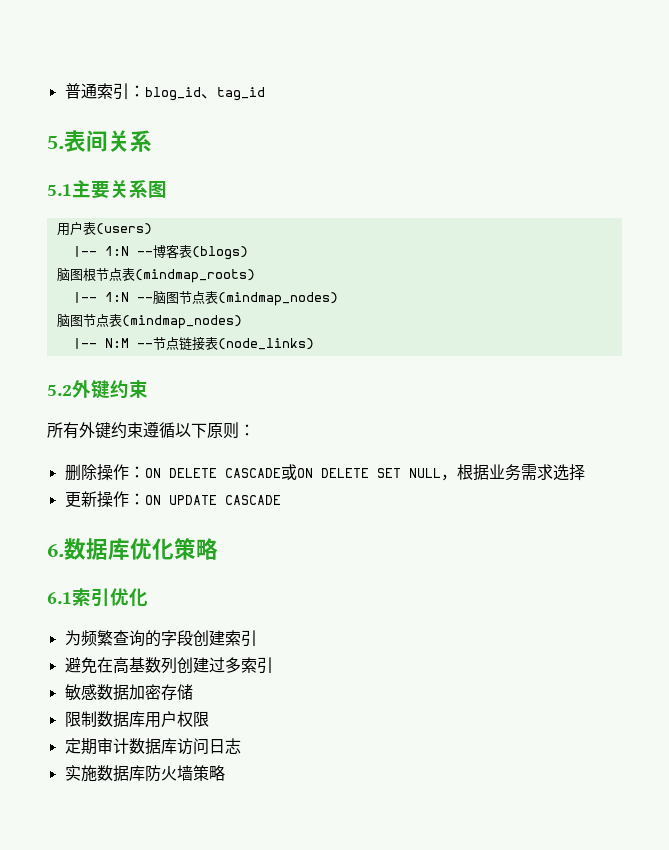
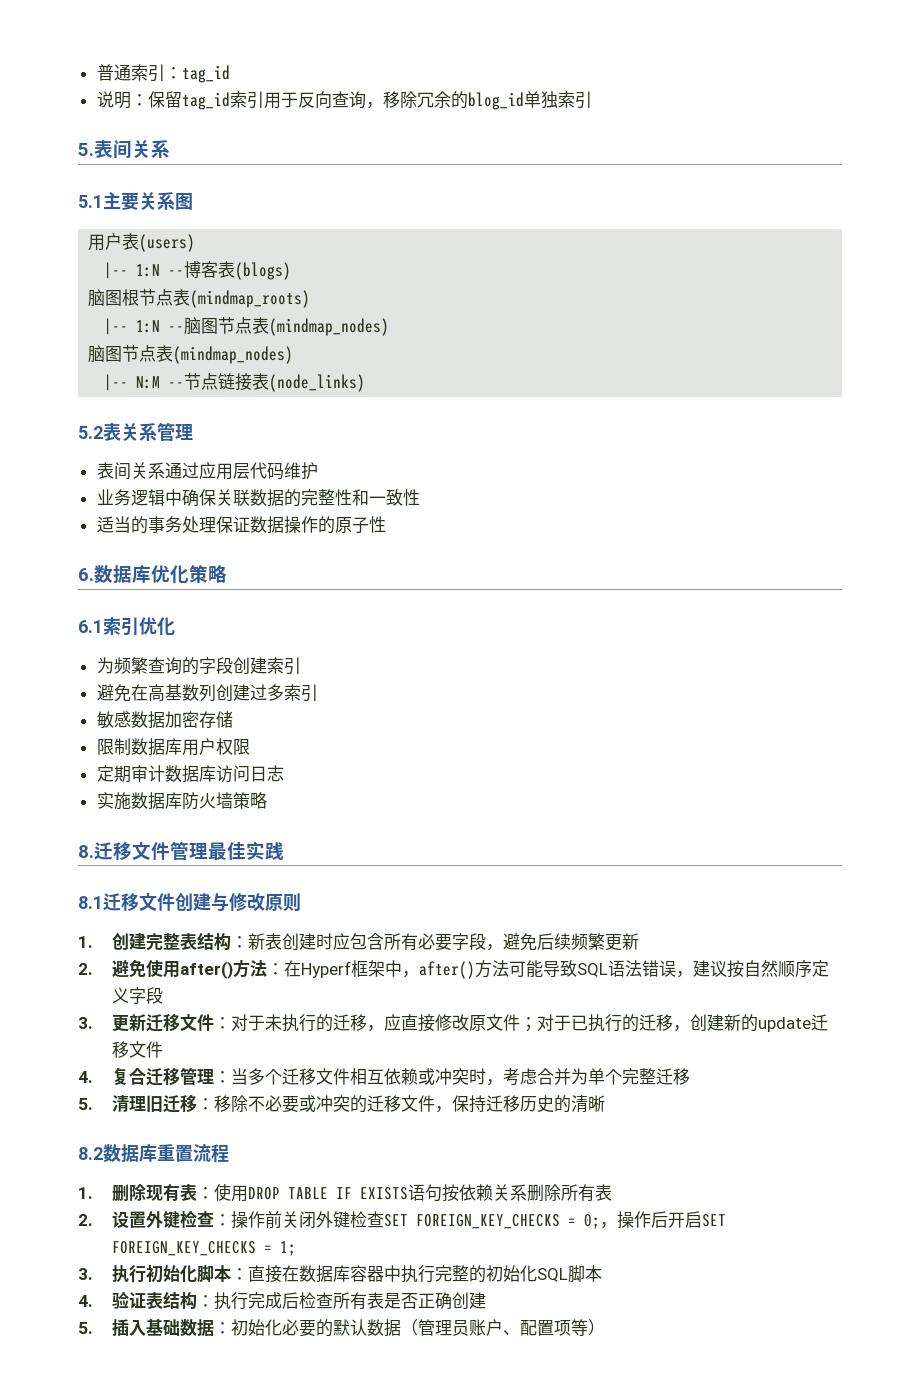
- 普通索引：blog_id、tag_id
+ 普通索引：tag_id
+ 说明：保留tag_id索引用于反向查询，移除冗余的blog_id单独索引
- 5.2外键约束
- 所有外键约束遵循以下原则：
- 删除操作：ON DELETE CASCADE或ON DELETE SET NULL，根据业务需求选择
- 更新操作：ON UPDATE CASCADE
+ 5.2表关系管理
+ 表间关系通过应用层代码维护
+ 业务逻辑中确保关联数据的完整性和一致性
+ 适当的事务处理保证数据操作的原子性
+ 8.迁移文件管理最佳实践
+ 8.1迁移文件创建与修改原则
+ 1.创建完整表结构：新表创建时应包含所有必要字段，避免后续频繁更新
+ 2.避免使用after()方法：在Hyperf框架中，after()方法可能导致SQL语法错误，建议按自然顺序定义字段
+ 3.更新迁移文件：对于未执行的迁移，应直接修改原文件；对于已执行的迁移，创建新的update迁移文件
+ 4.复合迁移管理：当多个迁移文件相互依赖或冲突时，考虑合并为单个完整迁移
+ 5.清理旧迁移：移除不必要或冲突的迁移文件，保持迁移历史的清晰
+ 8.2数据库重置流程
+ 1.删除现有表：使用DROP TABLE IF EXISTS语句按依赖关系删除所有表
+ 2.设置外键检查：操作前关闭外键检查SET FOREIGN_KEY_CHECKS = 0;，操作后开启SET FOREIGN_KEY_CHECKS = 1;
+ 3.执行初始化脚本：直接在数据库容器中执行完整的初始化SQL脚本
+ 4.验证表结构：执行完成后检查所有表是否正确创建
+ 5.插入基础数据：初始化必要的默认数据（管理员账户、配置项等）

